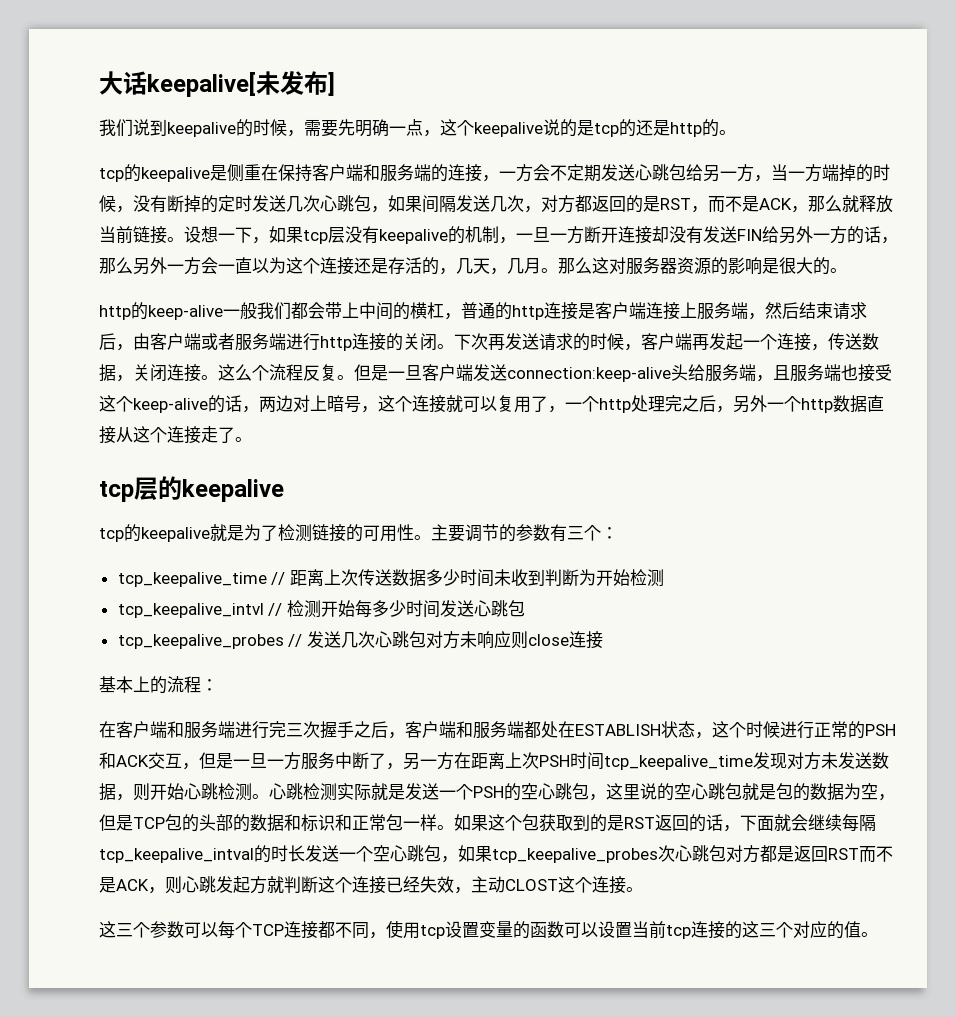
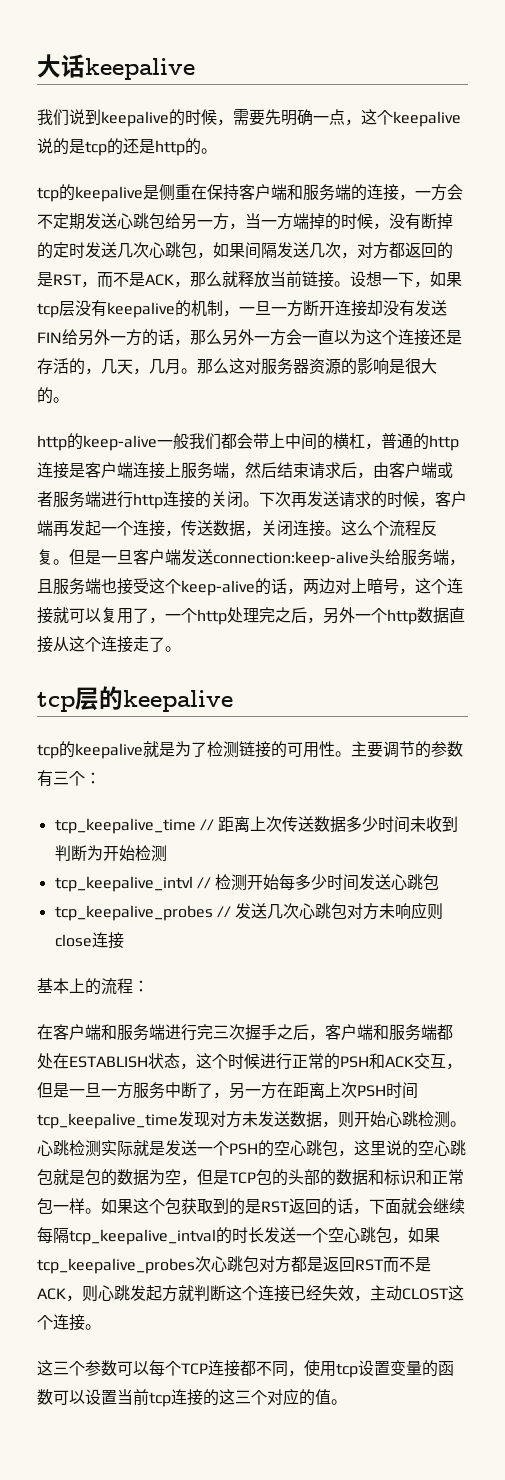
- 大话keepalive[未发布]
+ 大话keepalive

